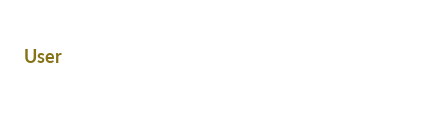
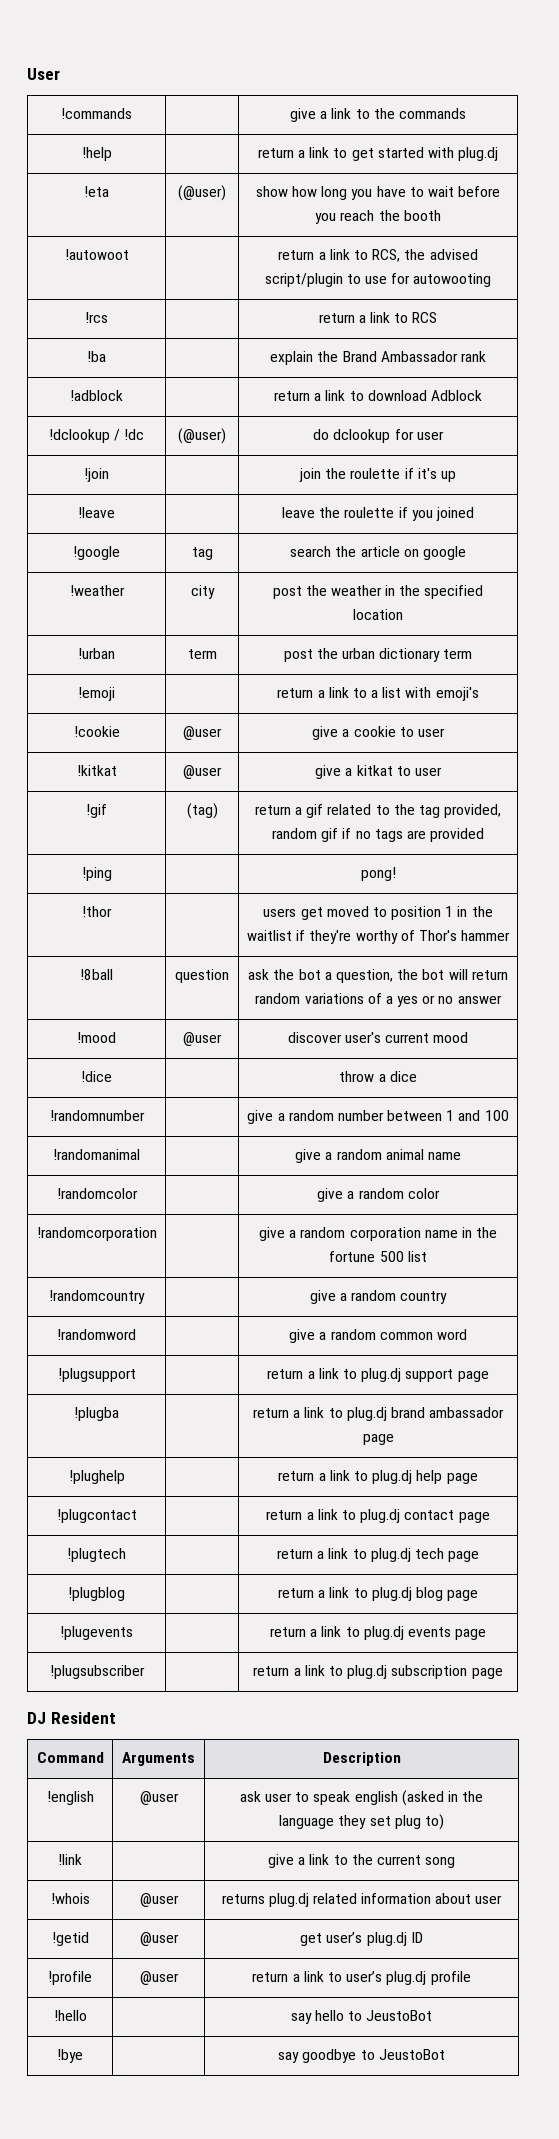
+ !commands | | give a link to the commands
+ !help | | return a link to get started with plug.dj
+ !eta | (@user) | show how long you have to wait before you reach the booth
+ !autowoot | | return a link to RCS, the advised script/plugin to use for autowooting
+ !rcs | | return a link to RCS
+ !ba | | explain the Brand Ambassador rank
+ !adblock | | return a link to download Adblock
+ !dclookup / !dc | (@user) | do dclookup for user
+ !join | | join the roulette if it's up
+ !leave | | leave the roulette if you joined
+ !google | tag | search the article on google
+ !weather | city | post the weather in the specified location
+ !urban | term | post the urban dictionary term
+ !emoji | | return a link to a list with emoji's
+ !cookie | @user | give a cookie to user
+ !kitkat | @user | give a kitkat to user
+ !gif | (tag) | return a gif related to the tag provided, random gif if no tags are provided
+ !ping | | pong!
+ !thor | | users get moved to position 1 in the waitlist if they're worthy of Thor's hammer
+ !8ball | question | ask the bot a question, the bot will return random variations of a yes or no answer
+ !mood | @user | discover user's current mood
+ !dice | | throw a dice
+ !randomnumber | | give a random number between 1 and 100
+ !randomanimal | | give a random animal name
+ !randomcolor | | give a random color
+ !randomcorporation | | give a random corporation name in the fortune 500 list
+ !randomcountry | | give a random country
+ !randomword | | give a random common word
+ !plugsupport | | return a link to plug.dj support page
+ !plugba | | return a link to plug.dj brand ambassador page
+ !plughelp | | return a link to plug.dj help page
+ !plugcontact | | return a link to plug.dj contact page
+ !plugtech | | return a link to plug.dj tech page
+ !plugblog | | return a link to plug.dj blog page
+ !plugevents | | return a link to plug.dj events page
+ !plugsubscriber | | return a link to plug.dj subscription page
+ DJ Resident
+ Command | Arguments | Description
+ !english | @user | ask user to speak english (asked in the language they set plug to)
+ !link | | give a link to the current song
+ !whois | @user | returns plug.dj related information about user
+ !getid | @user | get user’s plug.dj ID
+ !profile | @user | return a link to user’s plug.dj profile
+ !hello | | say hello to JeustoBot
+ !bye | | say goodbye to JeustoBot

